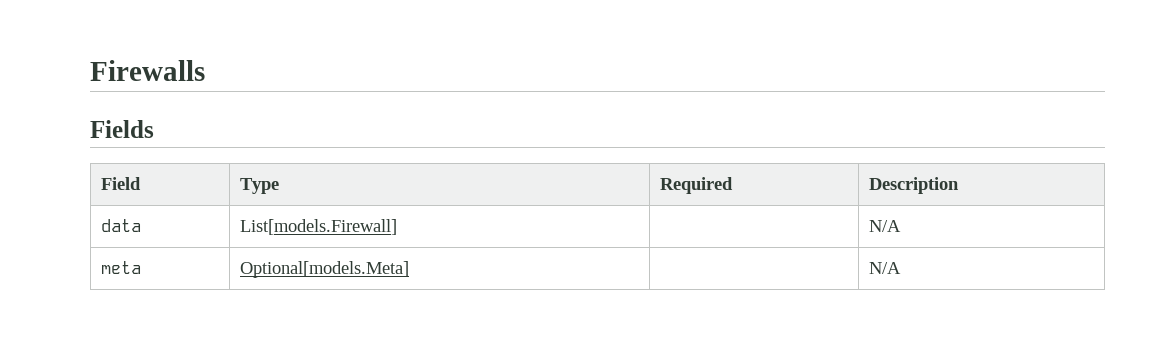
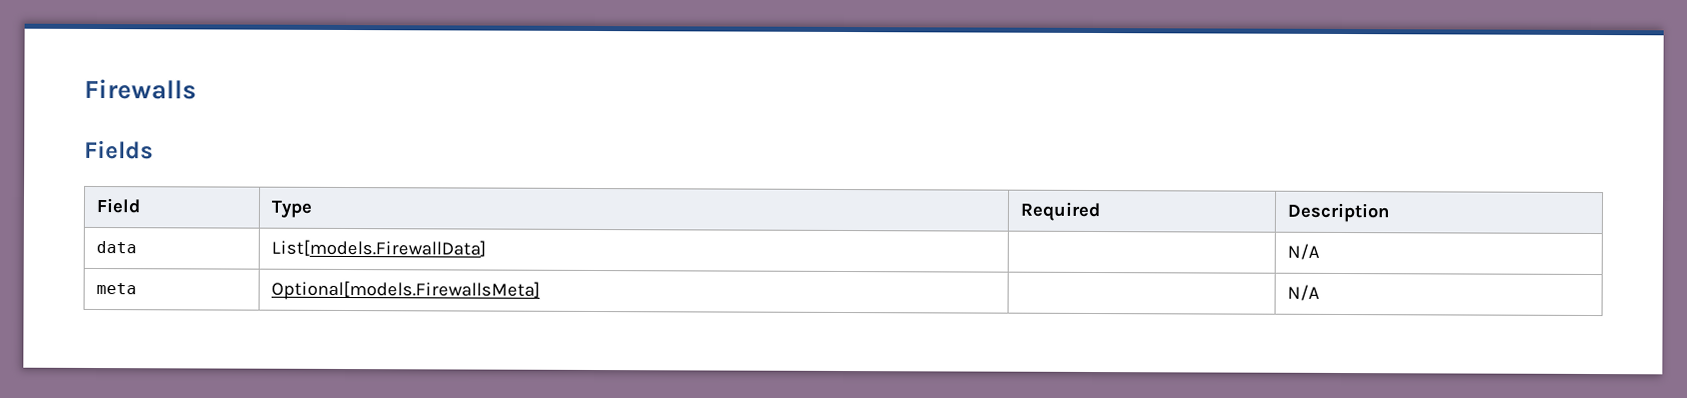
- data | List[models.Firewall] | | N/A
+ data | List[models.FirewallData] | | N/A
- meta | Optional[models.Meta] | | N/A
+ meta | Optional[models.FirewallsMeta] | | N/A

